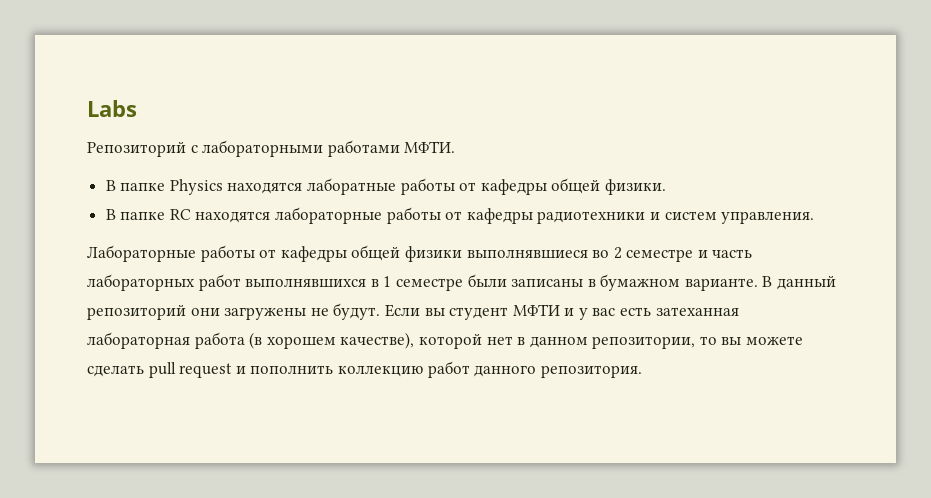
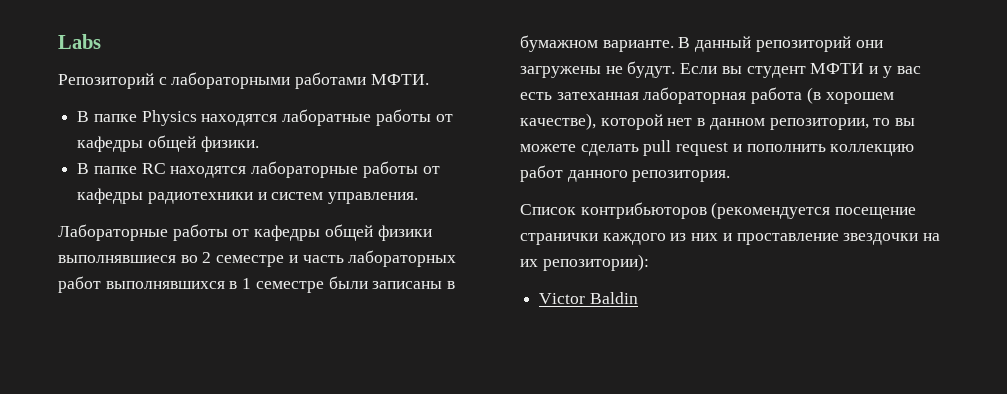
+ Список контрибьюторов (рекомендуется посещение странички каждого из них и проставление звездочки на их репозитории):
+ Victor Baldin

